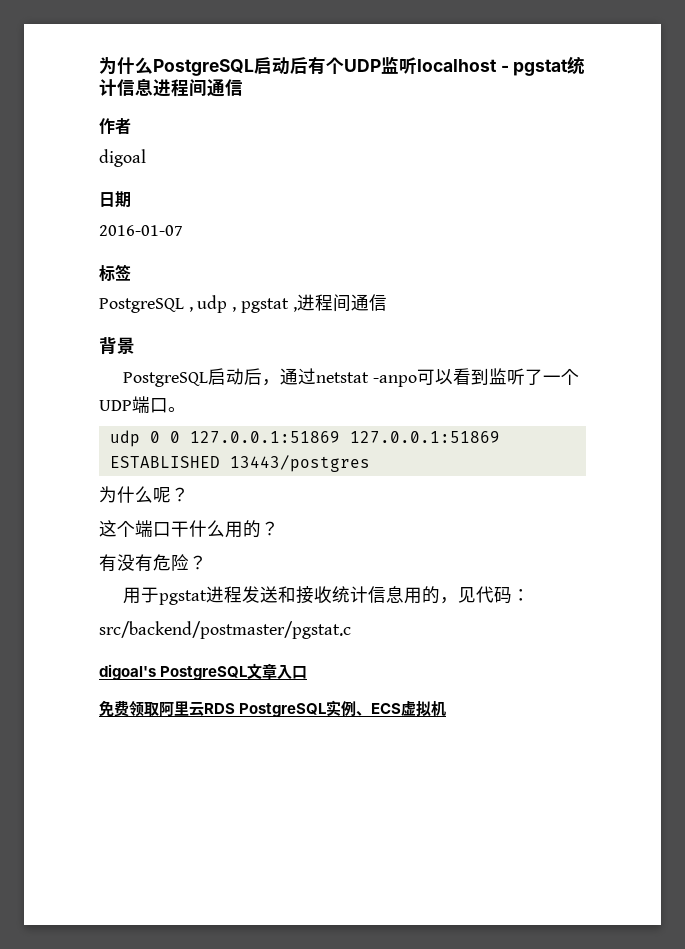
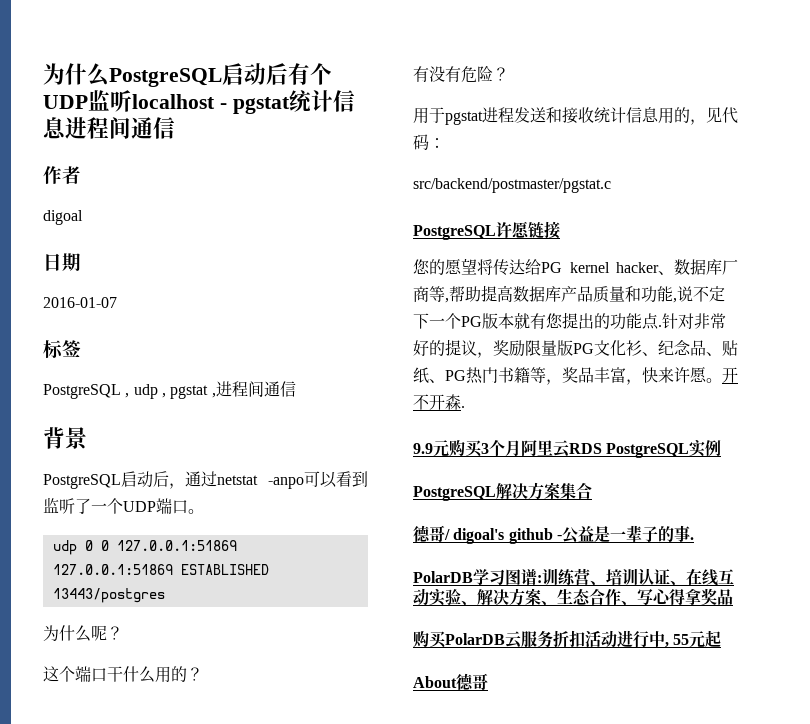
- digoal's PostgreSQL文章入口
- 免费领取阿里云RDS PostgreSQL实例、ECS虚拟机
+ PostgreSQL许愿链接
+ 您的愿望将传达给PG kernel hacker、数据库厂商等,帮助提高数据库产品质量和功能,说不定下一个PG版本就有您提出的功能点.针对非常好的提议，奖励限量版PG文化衫、纪念品、贴纸、PG热门书籍等，奖品丰富，快来许愿。开不开森.
+ 9.9元购买3个月阿里云RDS PostgreSQL实例
+ PostgreSQL解决方案集合
+ 德哥/ digoal's github -公益是一辈子的事.
+ PolarDB学习图谱:训练营、培训认证、在线互动实验、解决方案、生态合作、写心得拿奖品
+ 购买PolarDB云服务折扣活动进行中, 55元起
+ About德哥

